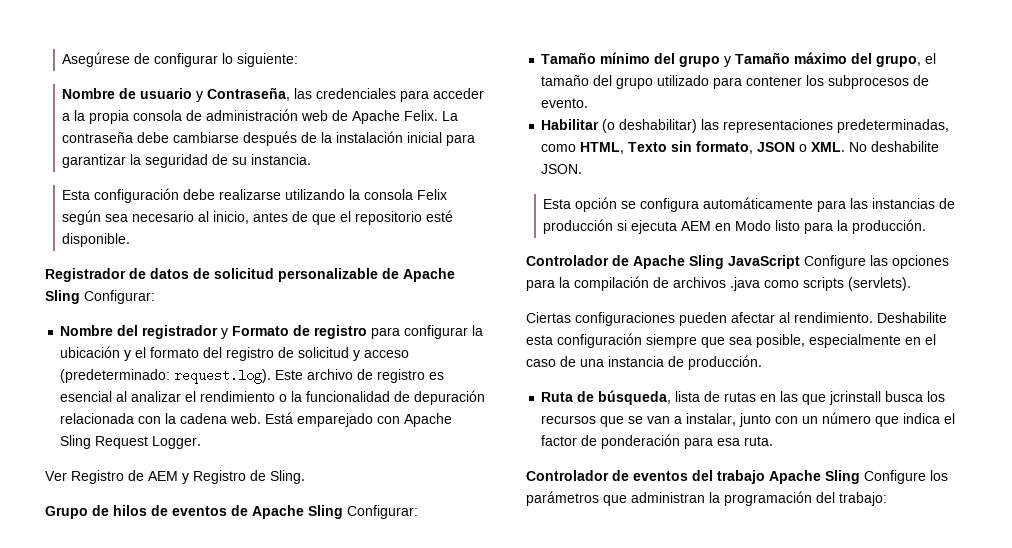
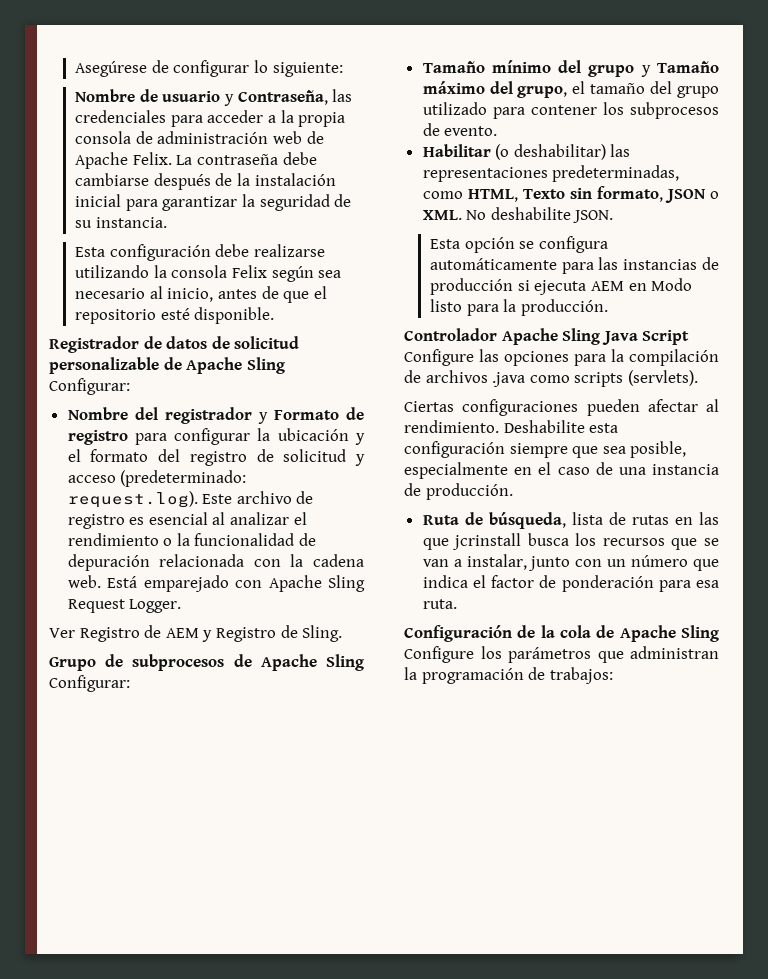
- Grupo de hilos de eventos de Apache Sling Configurar:
+ Grupo de subprocesos de Apache Sling Configurar:
- Controlador de Apache Sling JavaScript Configure las opciones para la compilación de archivos .java como scripts (servlets).
+ Controlador Apache Sling Java Script Configure las opciones para la compilación de archivos .java como scripts (servlets).
- Controlador de eventos del trabajo Apache Sling Configure los parámetros que administran la programación del trabajo:
+ Configuración de la cola de Apache Sling Configure los parámetros que administran la programación de trabajos:

